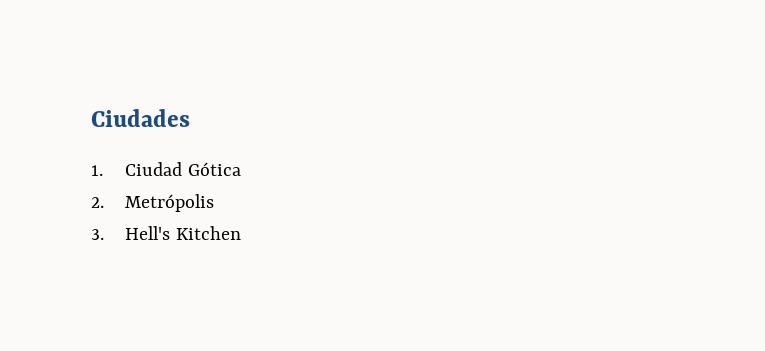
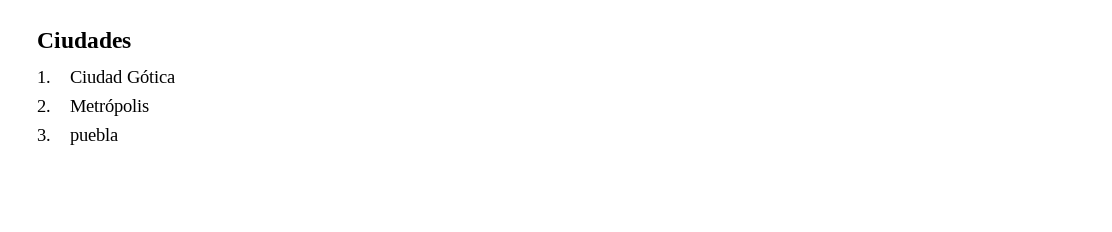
- 3. Hell's Kitchen
+ 3. puebla

